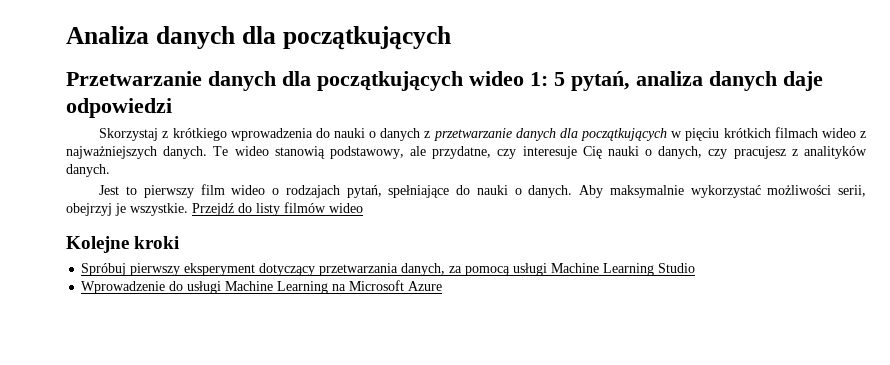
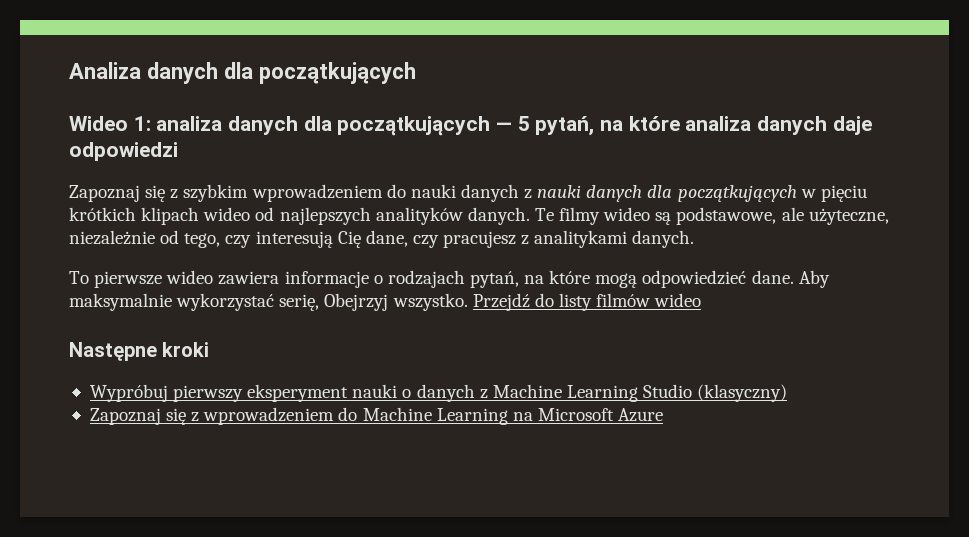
- Przetwarzanie danych dla początkujących wideo 1: 5 pytań, analiza danych daje odpowiedzi
+ Wideo 1: analiza danych dla początkujących — 5 pytań, na które analiza danych daje odpowiedzi
- Skorzystaj z krótkiego wprowadzenia do nauki o danych z przetwarzanie danych dla początkujących w pięciu krótkich filmach wideo z najważniejszych danych. Te wideo stanowią podstawowy, ale przydatne, czy interesuje Cię nauki o danych, czy pracujesz z analityków danych.
+ Zapoznaj się z szybkim wprowadzeniem do nauki danych z nauki danych dla początkujących w pięciu krótkich klipach wideo od najlepszych analityków danych. Te filmy wideo są podstawowe, ale użyteczne, niezależnie od tego, czy interesują Cię dane, czy pracujesz z analitykami danych.
- Jest to pierwszy film wideo o rodzajach pytań, spełniające do nauki o danych. Aby maksymalnie wykorzystać możliwości serii, obejrzyj je wszystkie.
+ To pierwsze wideo zawiera informacje o rodzajach pytań, na które mogą odpowiedzieć dane. Aby maksymalnie wykorzystać serię, Obejrzyj wszystko.
- Kolejne kroki
+ Następne kroki
- Spróbuj pierwszy eksperyment dotyczący przetwarzania danych, za pomocą usługi Machine Learning Studio
- Wprowadzenie do usługi Machine Learning na Microsoft Azure
+ Wypróbuj pierwszy eksperyment nauki o danych z Machine Learning Studio (klasyczny)
+ Zapoznaj się z wprowadzeniem do Machine Learning na Microsoft Azure

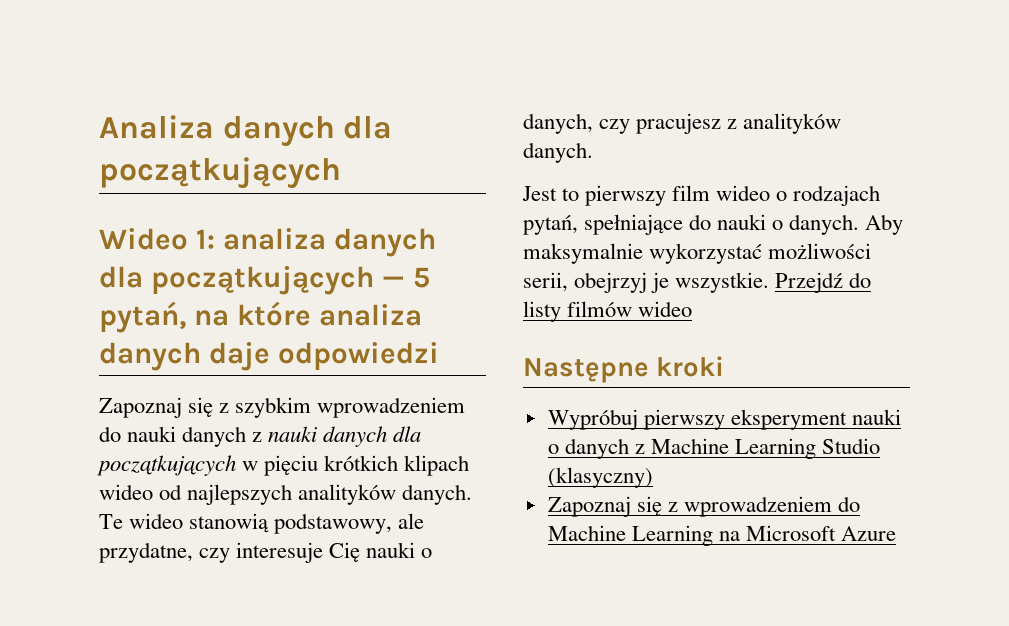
- Te filmy wideo są podstawowe, ale użyteczne, niezależnie od tego, czy interesują Cię dane, czy pracujesz z analitykami danych.
+ Te wideo stanowią podstawowy, ale przydatne, czy interesuje Cię nauki o danych, czy pracujesz z analityków danych.
- To pierwsze wideo zawiera informacje o rodzajach pytań, na które mogą odpowiedzieć dane. Aby maksymalnie wykorzystać serię, Obejrzyj wszystko.
+ Jest to pierwszy film wideo o rodzajach pytań, spełniające do nauki o danych. Aby maksymalnie wykorzystać możliwości serii, obejrzyj je wszystkie.

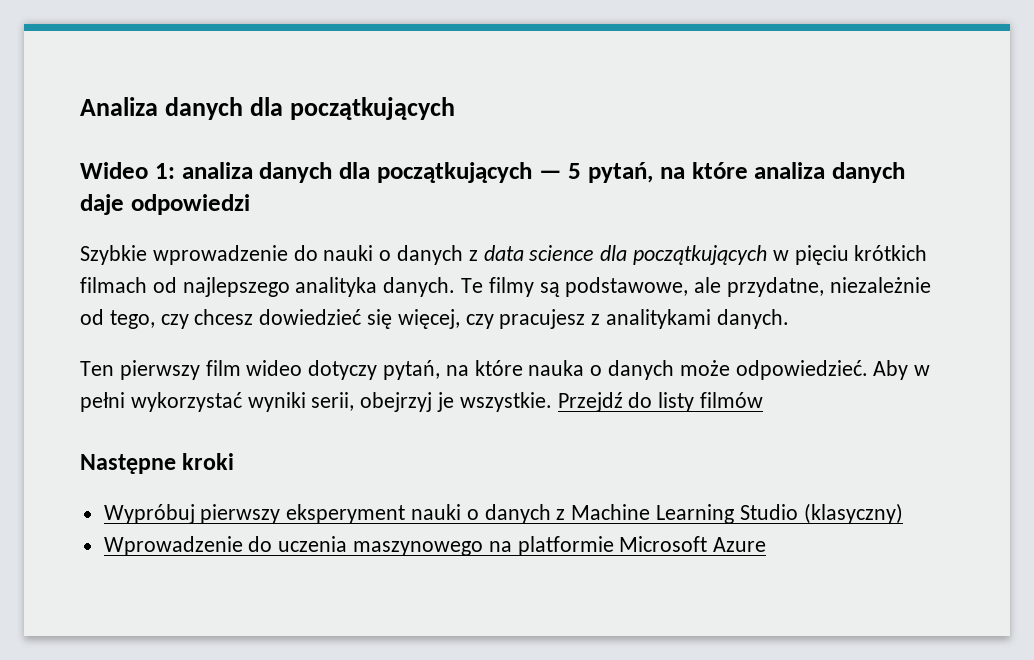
- Zapoznaj się z szybkim wprowadzeniem do nauki danych z nauki danych dla początkujących w pięciu krótkich klipach wideo od najlepszych analityków danych. Te wideo stanowią podstawowy, ale przydatne, czy interesuje Cię nauki o danych, czy pracujesz z analityków danych.
+ Szybkie wprowadzenie do nauki o danych z data science dla początkujących w pięciu krótkich filmach od najlepszego analityka danych. Te filmy są podstawowe, ale przydatne, niezależnie od tego, czy chcesz dowiedzieć się więcej, czy pracujesz z analitykami danych.
- Jest to pierwszy film wideo o rodzajach pytań, spełniające do nauki o danych. Aby maksymalnie wykorzystać możliwości serii, obejrzyj je wszystkie.
+ Ten pierwszy film wideo dotyczy pytań, na które nauka o danych może odpowiedzieć. Aby w pełni wykorzystać wyniki serii, obejrzyj je wszystkie.
- Przejdź do listy filmów wideo
+ Przejdź do listy filmów
- Zapoznaj się z wprowadzeniem do Machine Learning na Microsoft Azure
+ Wprowadzenie do uczenia maszynowego na platformie Microsoft Azure

